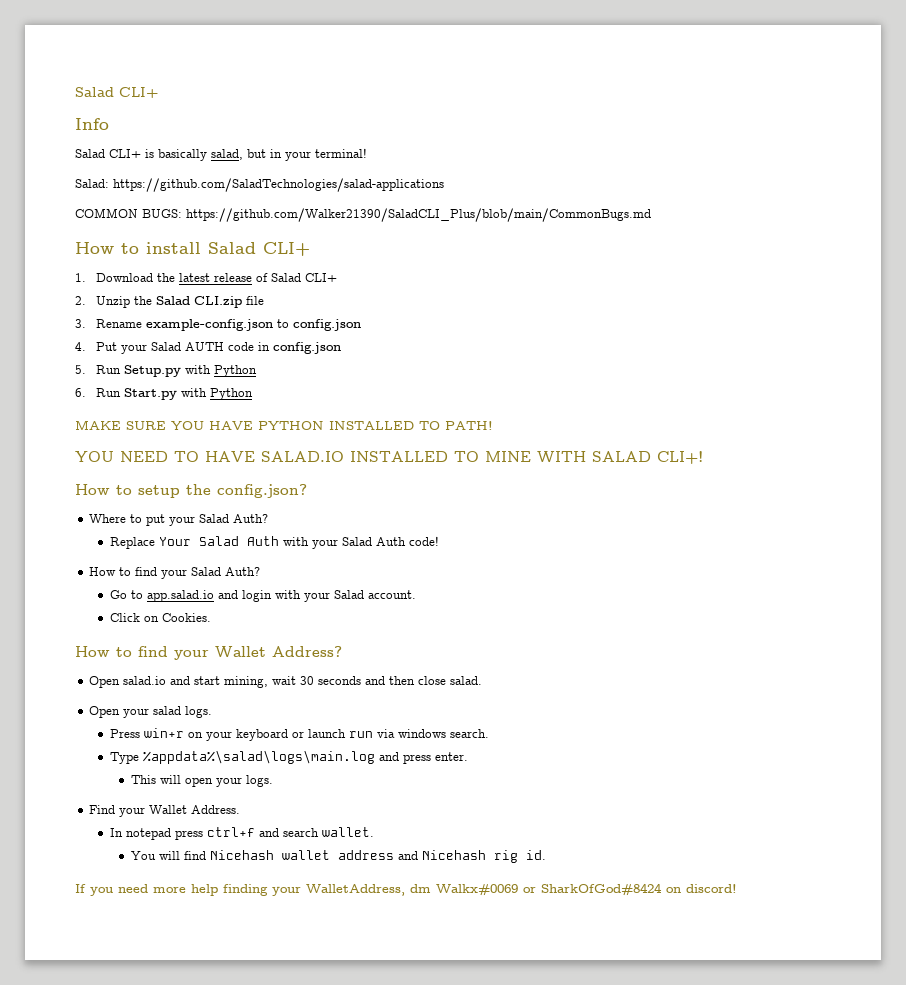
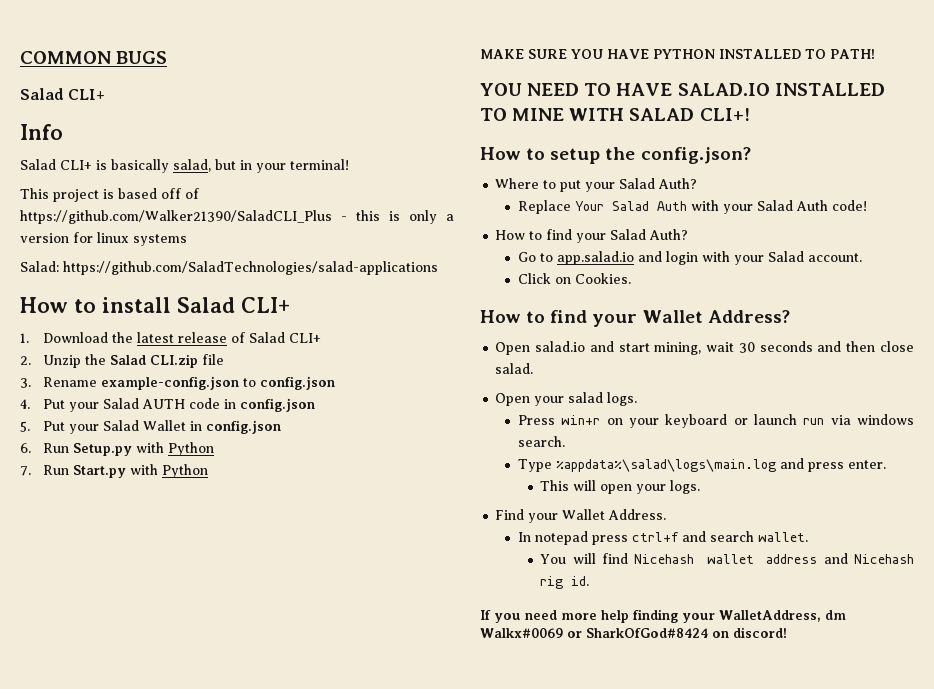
+ COMMON BUGS
+ This project is based off of https://github.com/Walker21390/SaladCLI_Plus - this is only a version for linux systems
- COMMON BUGS: https://github.com/Walker21390/SaladCLI_Plus/blob/main/CommonBugs.md
- 5. Run Setup.py with Python
+ 5. Put your Salad Wallet in config.json
+ 6. Run Setup.py with Python
- 6. Run Start.py with Python
+ 7. Run Start.py with Python

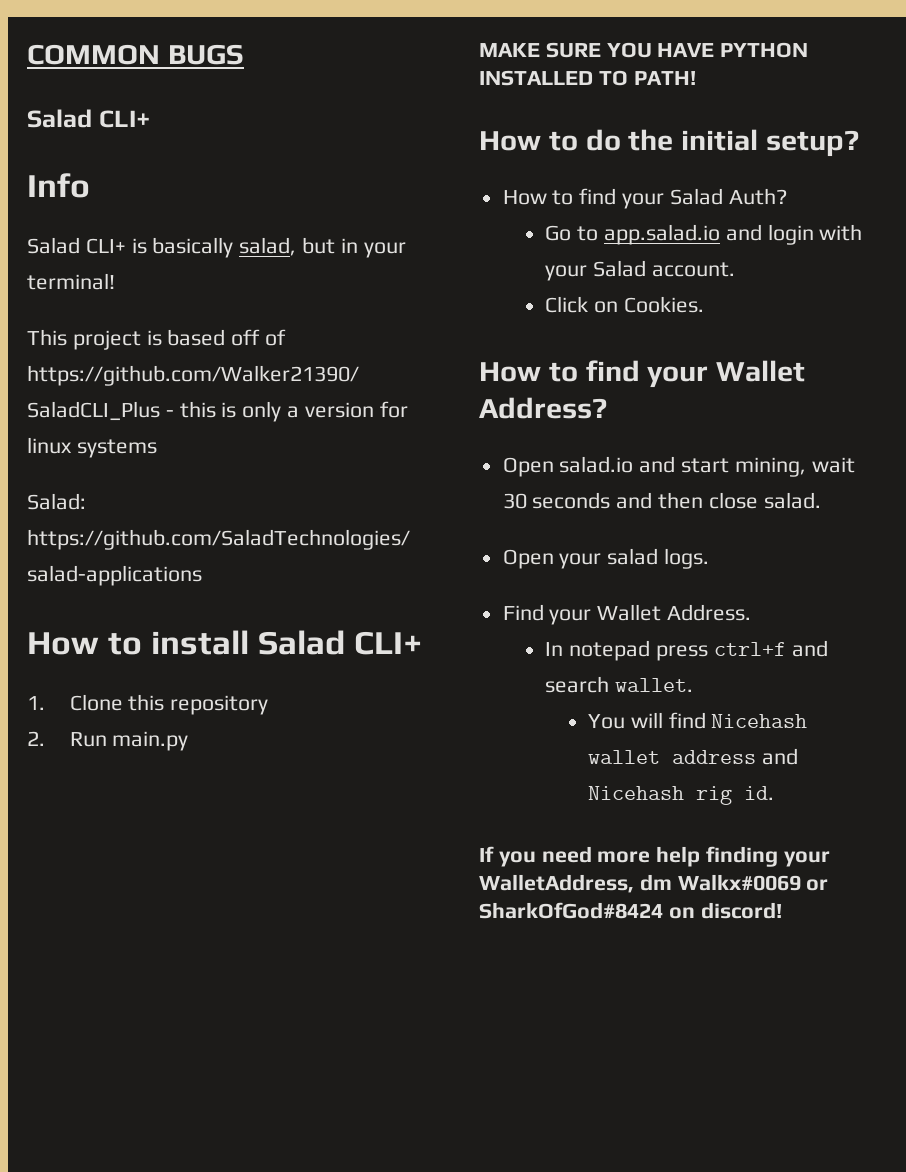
- 1. Download the latest release of Salad CLI+
- 2. Unzip the Salad CLI.zip file
- 3. Rename example-config.json to config.json
- 4. Put your Salad AUTH code in config.json
- 5. Put your Salad Wallet in config.json
- 6. Run Setup.py with Python
- 7. Run Start.py with Python
+ 1. Clone this repository
+ 2. Run main.py
- YOU NEED TO HAVE SALAD.IO INSTALLED TO MINE WITH SALAD CLI+!
- How to setup the config.json?
- Where to put your Salad Auth?
- Replace Your Salad Auth with your Salad Auth code!
+ How to do the initial setup?
- Press win+r on your keyboard or launch run via windows search.
- Type %appdata%\salad\logs\main.log and press enter.
- This will open your logs.

